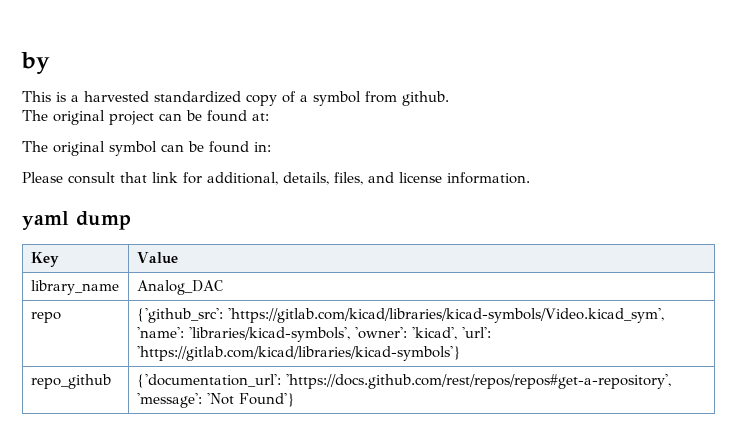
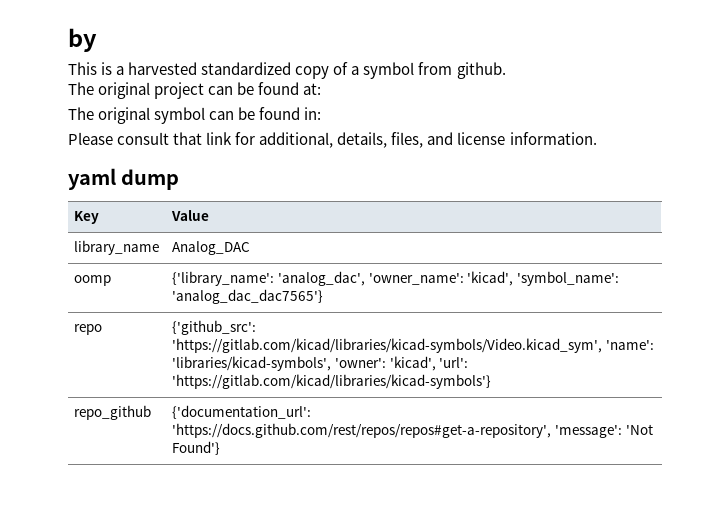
+ oomp | {'library_name': 'analog_dac', 'owner_name': 'kicad', 'symbol_name': 'analog_dac_dac7565'}

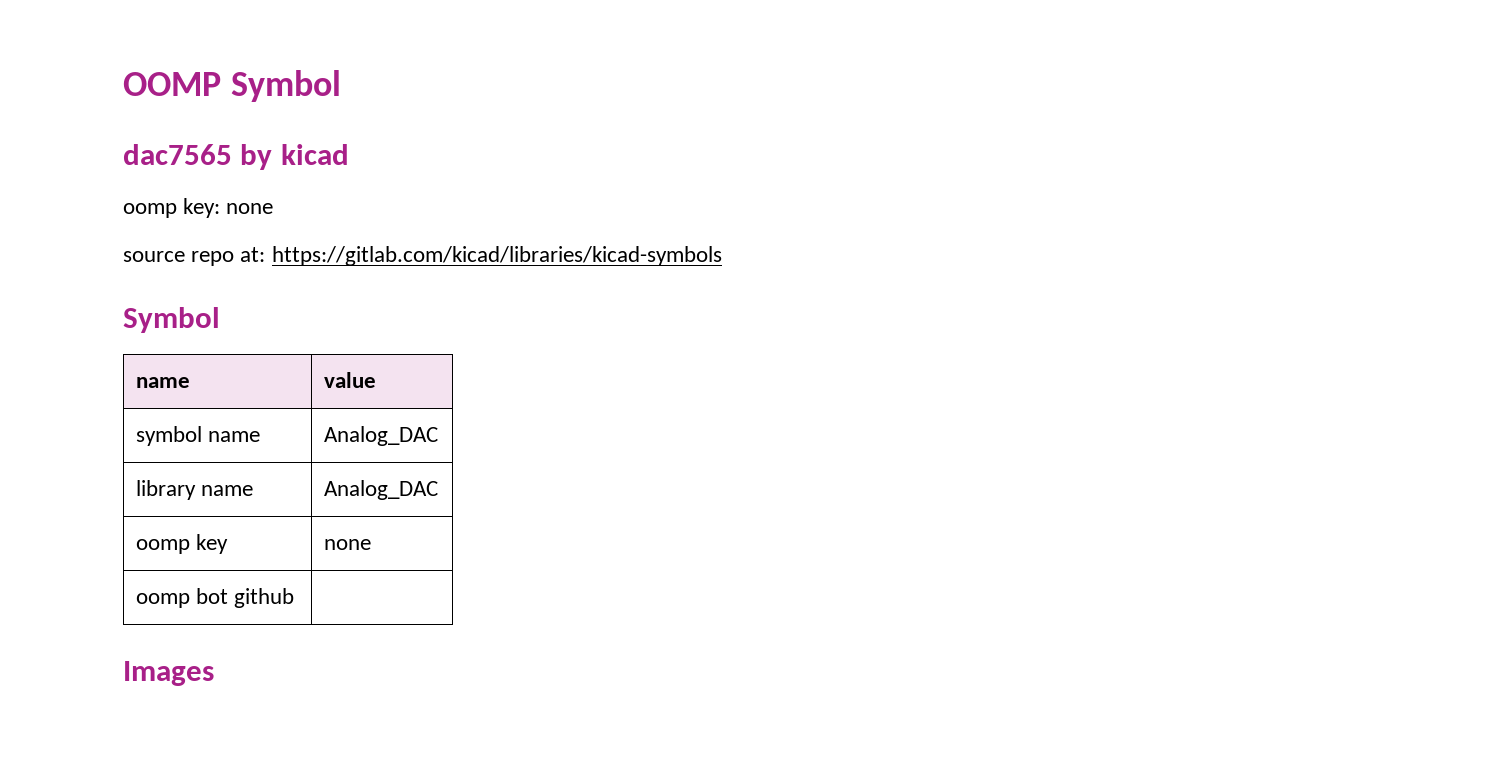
- by
- This is a harvested standardized copy of a symbol from github.
- The original project can be found at:
- The original symbol can be found in:
- Please consult that link for additional, details, files, and license information.
- yaml dump
- Key | Value
- library_name | Analog_DAC
- oomp | {'library_name': 'analog_dac', 'owner_name': 'kicad', 'symbol_name': 'analog_dac_dac7565'}
- repo | {'github_src': 'https://gitlab.com/kicad/libraries/kicad-symbols/Video.kicad_sym', 'name': 'libraries/kicad-symbols', 'owner': 'kicad', 'url': 'https://gitlab.com/kicad/libraries/kicad-symbols'}
- repo_github | {'documentation_url': 'https://docs.github.com/rest/repos/repos#get-a-repository', 'message': 'Not Found'}
+ OOMP Symbol
+ dac7565 by kicad
+ oomp key: none
+ source repo at: https://gitlab.com/kicad/libraries/kicad-symbols
+ Symbol
+ name | value
+ symbol name | Analog_DAC
+ library name | Analog_DAC
+ oomp key | none
+ oomp bot github |
+ Images

